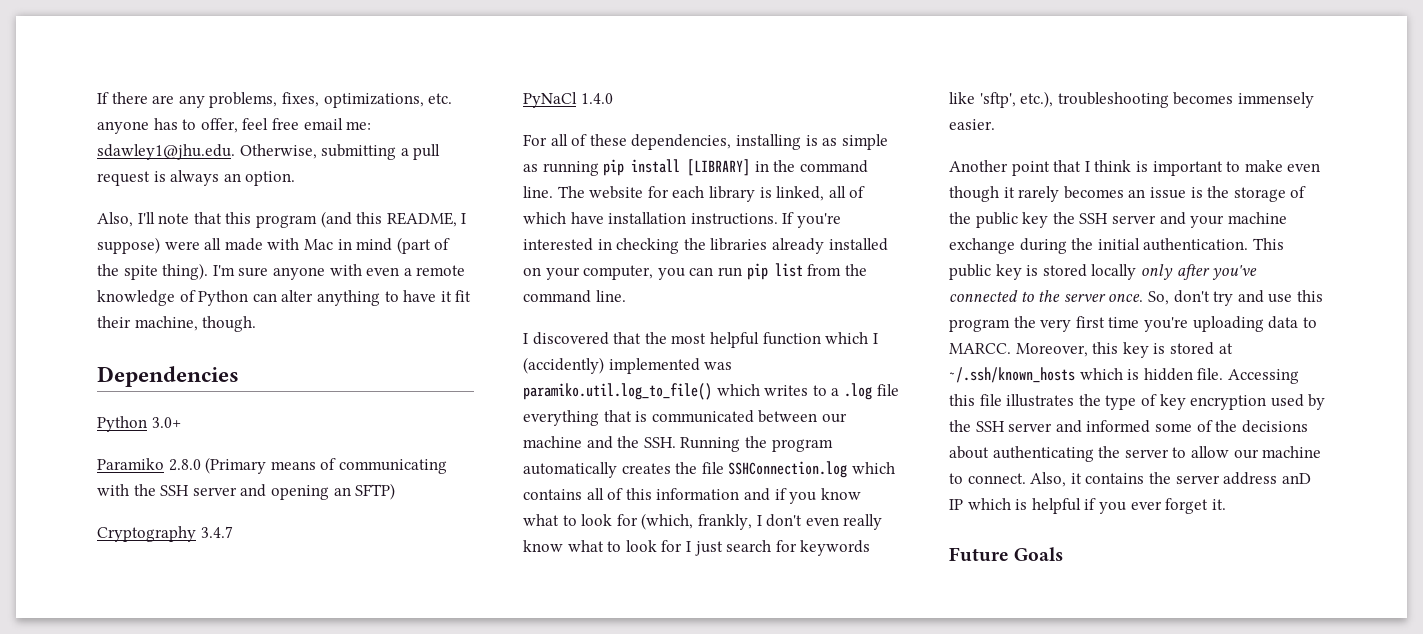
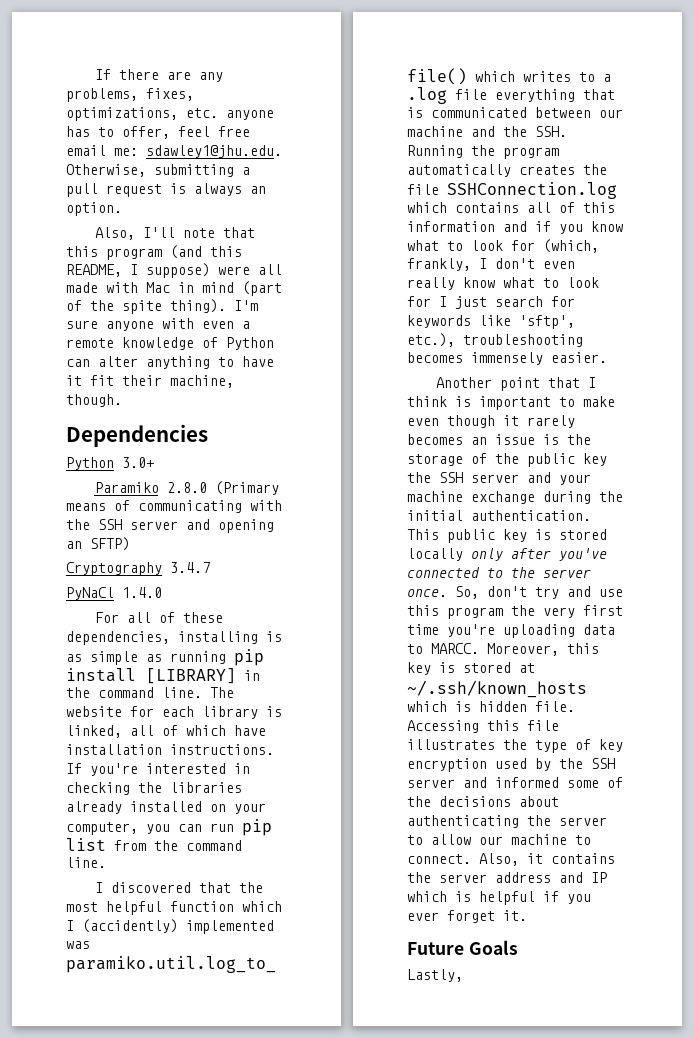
- Also, it contains the server address anD IP which is helpful if you ever forget it.
+ Also, it contains the server address and IP which is helpful if you ever forget it.
+ Lastly,

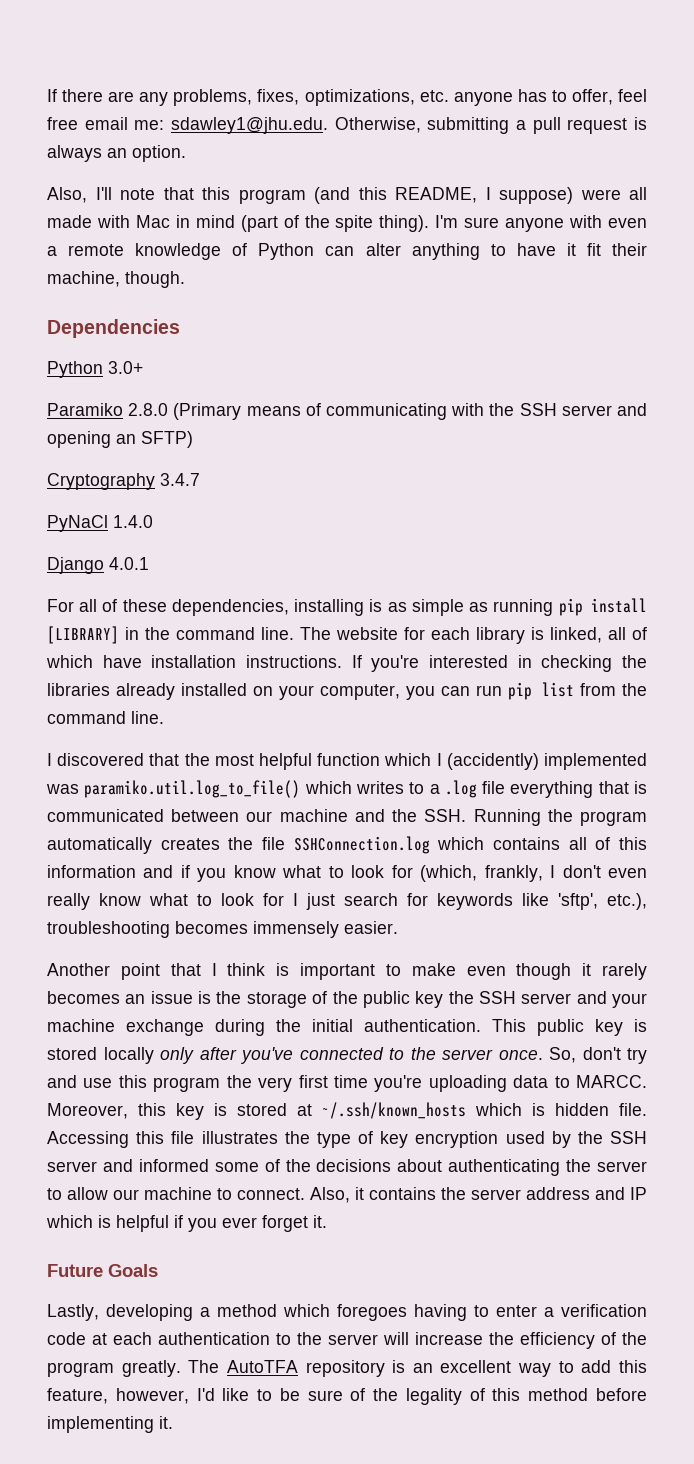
+ Django 4.0.1
- Lastly,
+ Lastly, developing a method which foregoes having to enter a verification code at each authentication to the server will increase the efficiency of the program greatly. The AutoTFA repository is an excellent way to add this feature, however, I'd like to be sure of the legality of this method before implementing it.

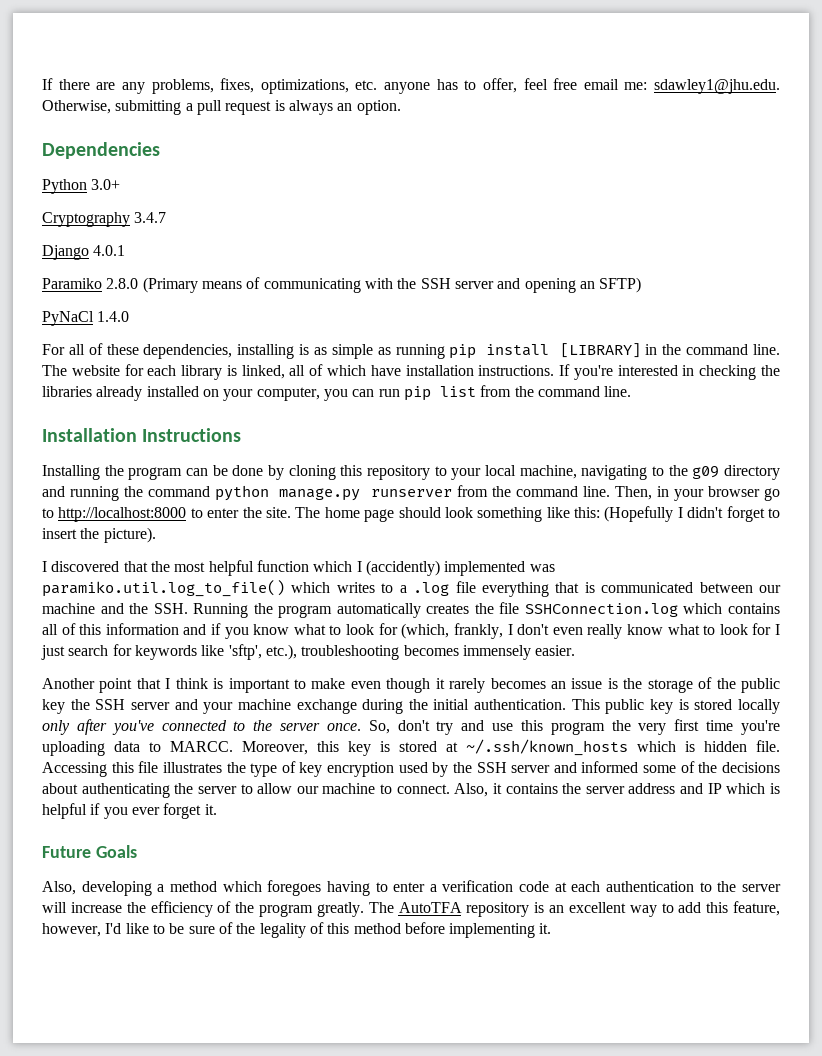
- Also, I'll note that this program (and this README, I suppose) were all made with Mac in mind (part of the spite thing). I'm sure anyone with even a remote knowledge of Python can alter anything to have it fit their machine, though.
+ Cryptography 3.4.7
+ Django 4.0.1
- Cryptography 3.4.7
- Django 4.0.1
+ Installation Instructions
+ Installing the program can be done by cloning this repository to your local machine, navigating to the g09 directory and running the command python manage.py runserver from the command line. Then, in your browser go to http://localhost:8000 to enter the site. The home page should look something like this: (Hopefully I didn't forget to insert the picture).
- Lastly, developing a method which foregoes having to enter a verification code at each authentication to the server will increase the efficiency of the program greatly.
+ Also, developing a method which foregoes having to enter a verification code at each authentication to the server will increase the efficiency of the program greatly.

